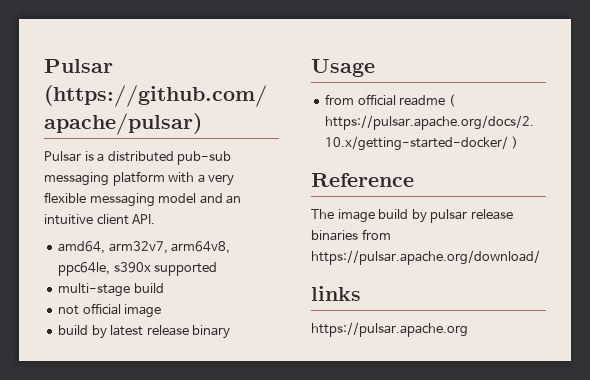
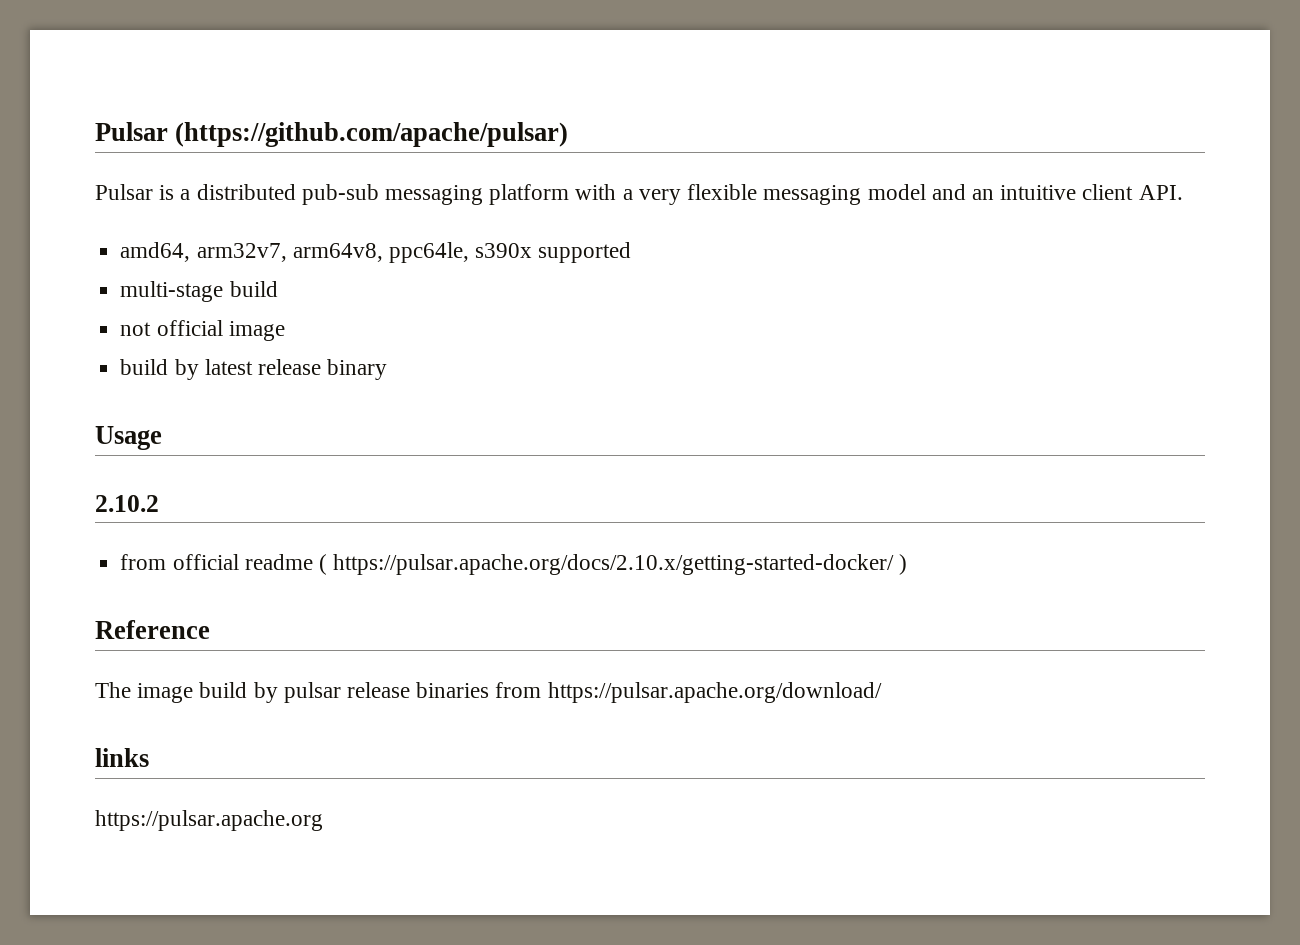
+ 2.10.2

